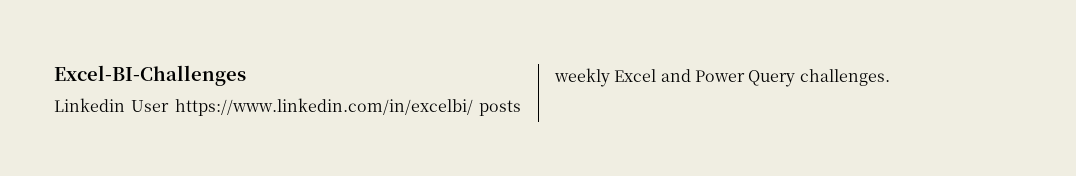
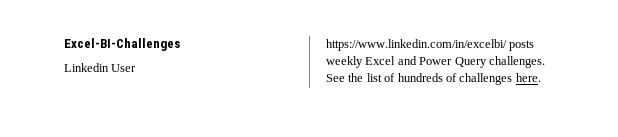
+ See the list of hundreds of challenges here.

